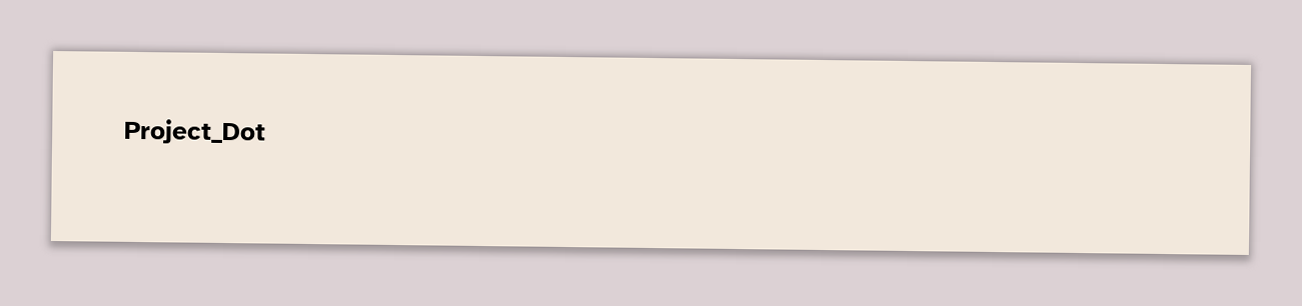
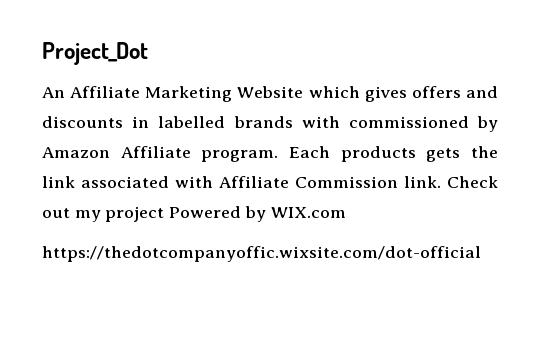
+ An Affiliate Marketing Website which gives offers and discounts in labelled brands with commissioned by Amazon Affiliate program. Each products gets the link associated with Affiliate Commission link. Check out my project Powered by WIX.com
+ https://thedotcompanyoffic.wixsite.com/dot-official

